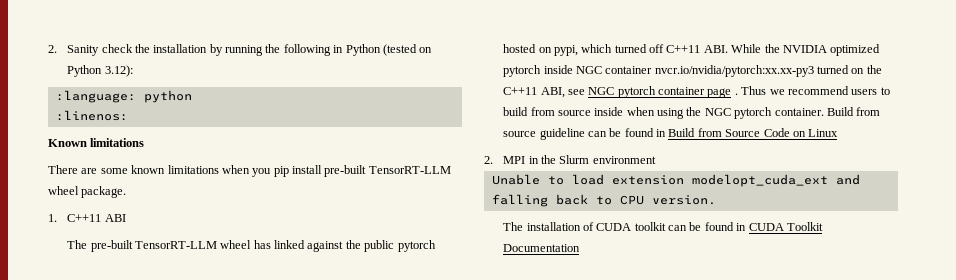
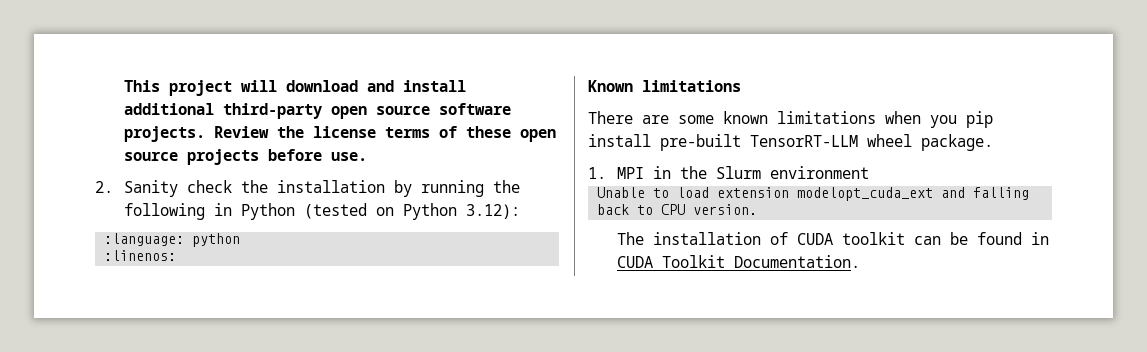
+ This project will download and install additional third-party open source software projects. Review the license terms of these open source projects before use.
- 1. C++11 ABI
- The pre-built TensorRT-LLM wheel has linked against the public pytorch hosted on pypi, which turned off C++11 ABI. While the NVIDIA optimized pytorch inside NGC container nvcr.io/nvidia/pytorch:xx.xx-py3 turned on the C++11 ABI, see NGC pytorch container page . Thus we recommend users to build from source inside when using the NGC pytorch container. Build from source guideline can be found in Build from Source Code on Linux
- 2. MPI in the Slurm environment
+ 1. MPI in the Slurm environment
- The installation of CUDA toolkit can be found in CUDA Toolkit Documentation
+ The installation of CUDA toolkit can be found in CUDA Toolkit Documentation.

